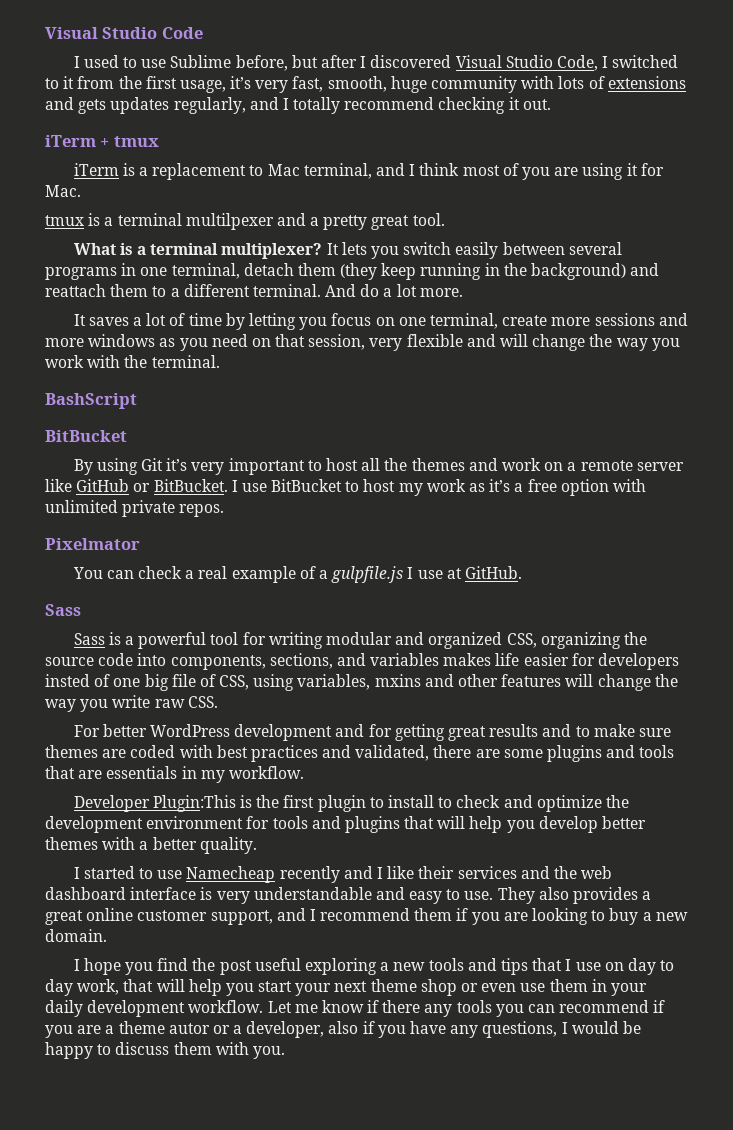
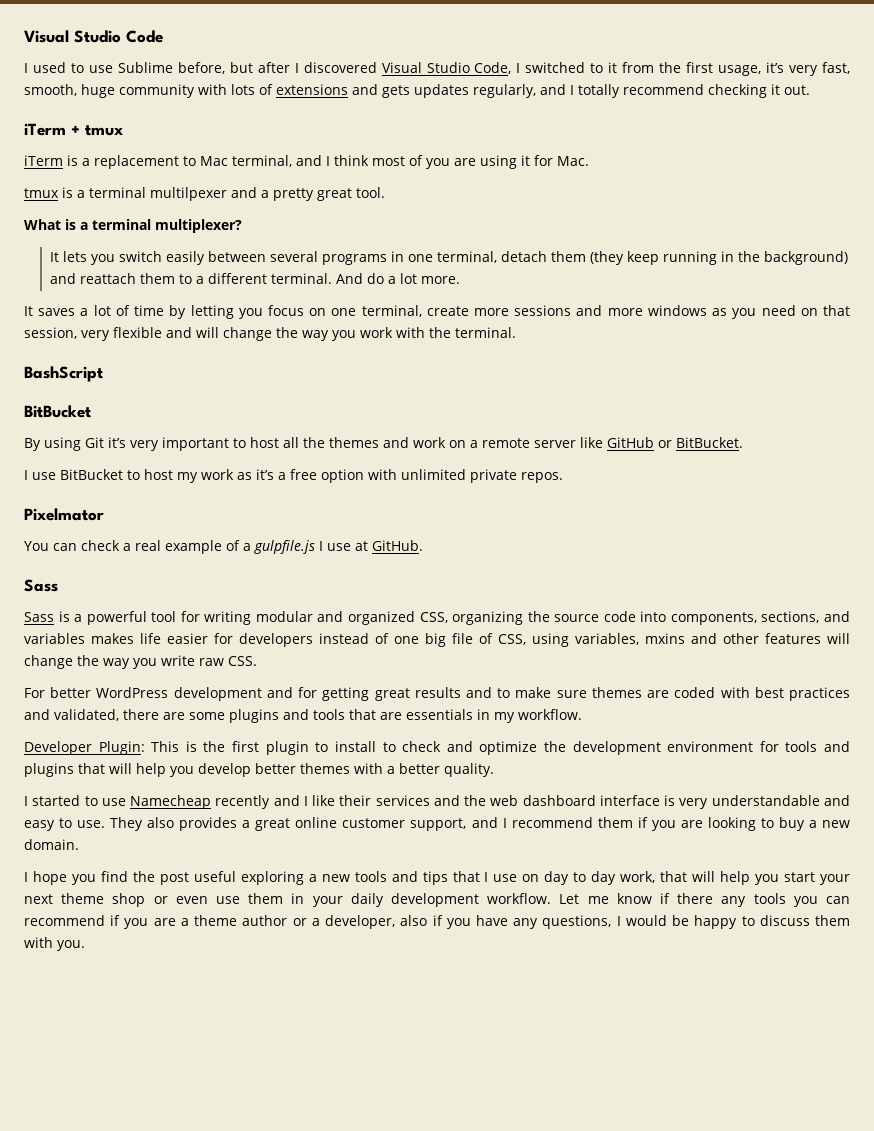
- What is a terminal multiplexer? It lets you switch easily between several programs in one terminal, detach them (they keep running in the background) and reattach them to a different terminal.
+ What is a terminal multiplexer?
+ It lets you switch easily between several programs in one terminal, detach them (they keep running in the background) and reattach them to a different terminal.
- By using Git it’s very important to host all the themes and work on a remote server like GitHub or BitBucket. I use BitBucket to host my work as it’s a free option with unlimited private repos.
+ By using Git it’s very important to host all the themes and work on a remote server like GitHub or BitBucket.
+ I use BitBucket to host my work as it’s a free option with unlimited private repos.
- Sass is a powerful tool for writing modular and organized CSS, organizing the source code into components, sections, and variables makes life easier for developers insted of one big file of CSS, using variables, mxins and other features will change the way you write raw CSS.
+ Sass is a powerful tool for writing modular and organized CSS, organizing the source code into components, sections, and variables makes life easier for developers instead of one big file of CSS, using variables, mxins and other features will change the way you write raw CSS.
- Developer Plugin:This is the first plugin to install to check and optimize the development environment for tools and plugins that will help you develop better themes with a better quality.
+ Developer Plugin: This is the first plugin to install to check and optimize the development environment for tools and plugins that will help you develop better themes with a better quality.
- Let me know if there any tools you can recommend if you are a theme autor or a developer, also if you have any questions, I would be happy to discuss them with you.
+ Let me know if there any tools you can recommend if you are a theme author or a developer, also if you have any questions, I would be happy to discuss them with you.

